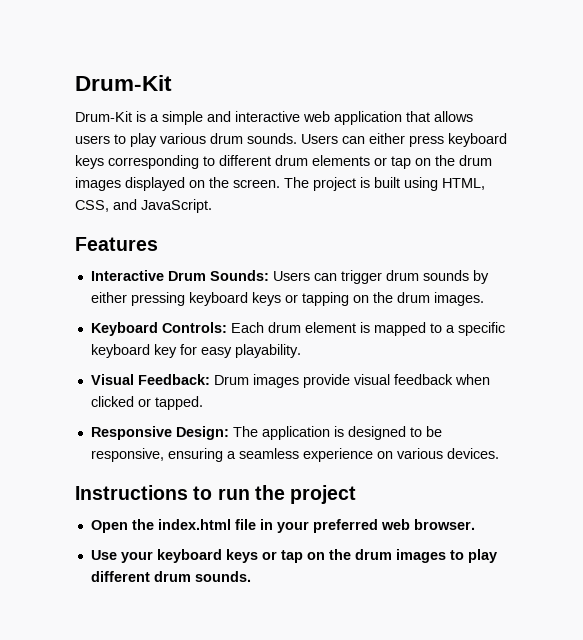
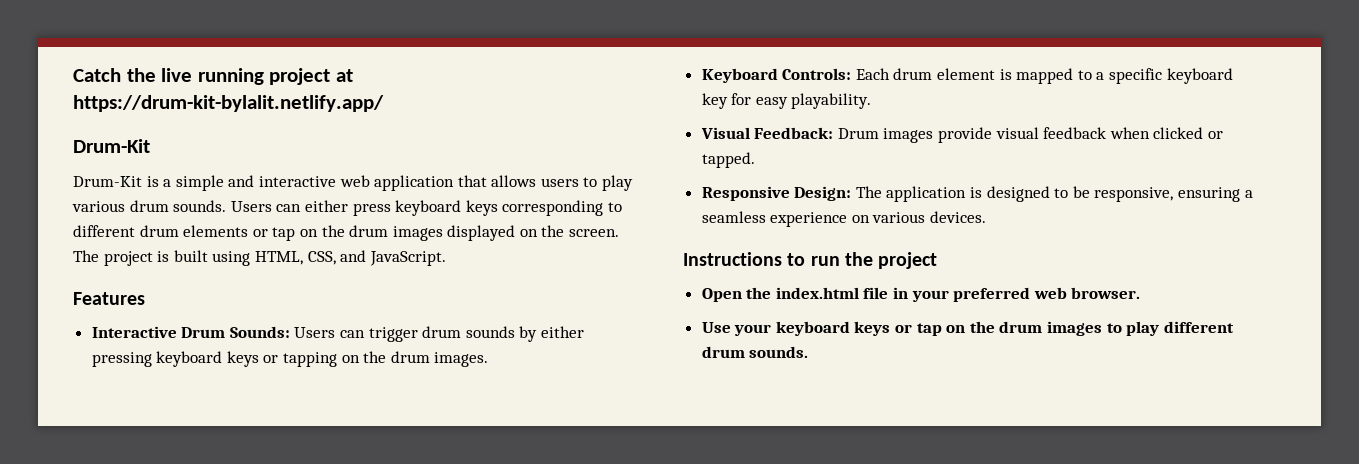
+ Catch the live running project at https://drum-kit-bylalit.netlify.app/

